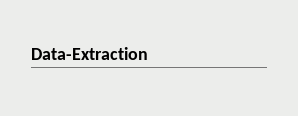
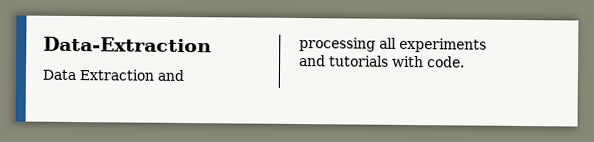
+ Data Extraction and processing all experiments and tutorials with code.

